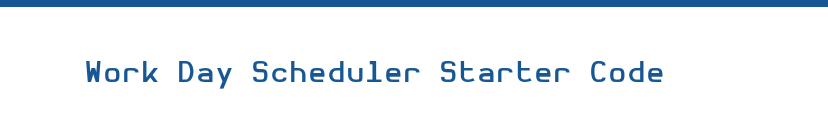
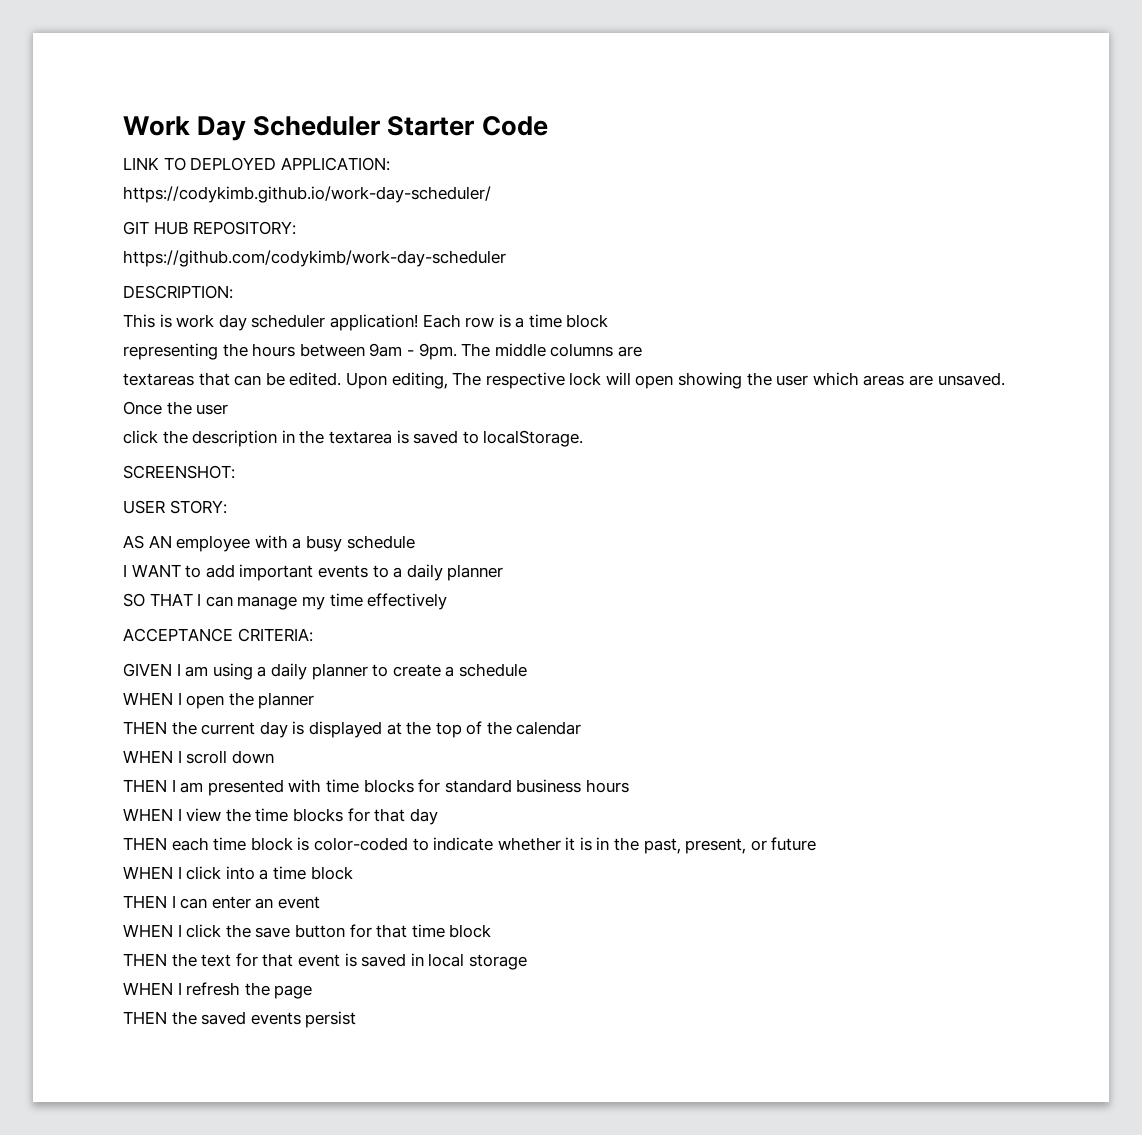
+ LINK TO DEPLOYED APPLICATION:
+ https://codykimb.github.io/work-day-scheduler/
+ GIT HUB REPOSITORY:
+ https://github.com/codykimb/work-day-scheduler
+ DESCRIPTION:
+ This is work day scheduler application! Each row is a time block
+ representing the hours between 9am - 9pm. The middle columns are
+ textareas that can be edited. Upon editing, The respective lock will open showing the user which areas are unsaved. Once the user
+ click the description in the textarea is saved to localStorage.
+ SCREENSHOT:
+ USER STORY:
+ AS AN employee with a busy schedule
+ I WANT to add important events to a daily planner
+ SO THAT I can manage my time effectively
+ ACCEPTANCE CRITERIA:
+ GIVEN I am using a daily planner to create a schedule
+ WHEN I open the planner
+ THEN the current day is displayed at the top of the calendar
+ WHEN I scroll down
+ THEN I am presented with time blocks for standard business hours
+ WHEN I view the time blocks for that day
+ THEN each time block is color-coded to indicate whether it is in the past, present, or future
+ WHEN I click into a time block
+ THEN I can enter an event
+ WHEN I click the save button for that time block
+ THEN the text for that event is saved in local storage
+ WHEN I refresh the page
+ THEN the saved events persist

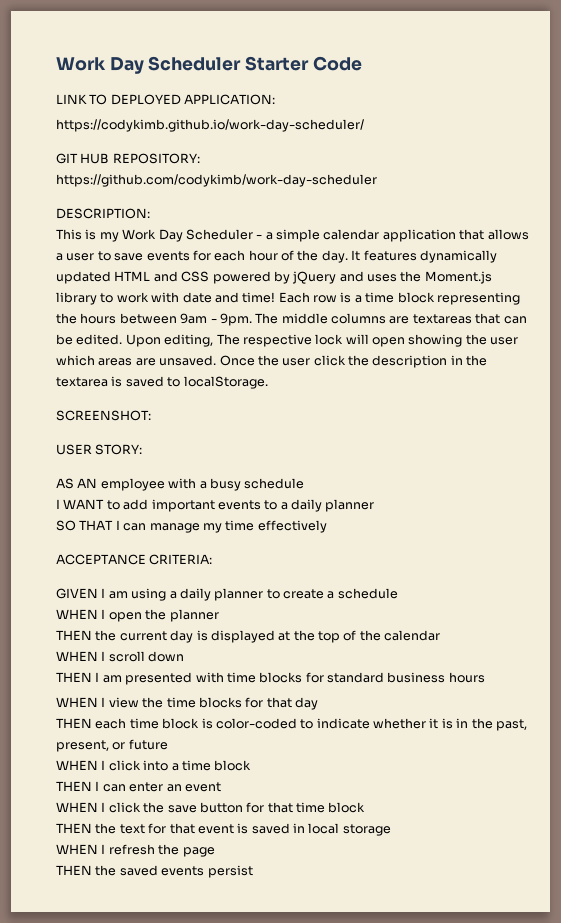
- This is work day scheduler application!
+ This is my Work Day Scheduler - a simple calendar application that allows a user to save events for each hour of the day. It features dynamically updated HTML and CSS powered by jQuery and uses the Moment.js library to work with date and time!
- Each row is a time block
- representing the hours between 9am - 9pm.
+ Each row is a time block representing the hours between 9am - 9pm.
- The middle columns are
- textareas that can be edited.
+ The middle columns are textareas that can be edited.
- Once the user
- click the description in the textarea is saved to localStorage.
+ Once the user click the description in the textarea is saved to localStorage.

